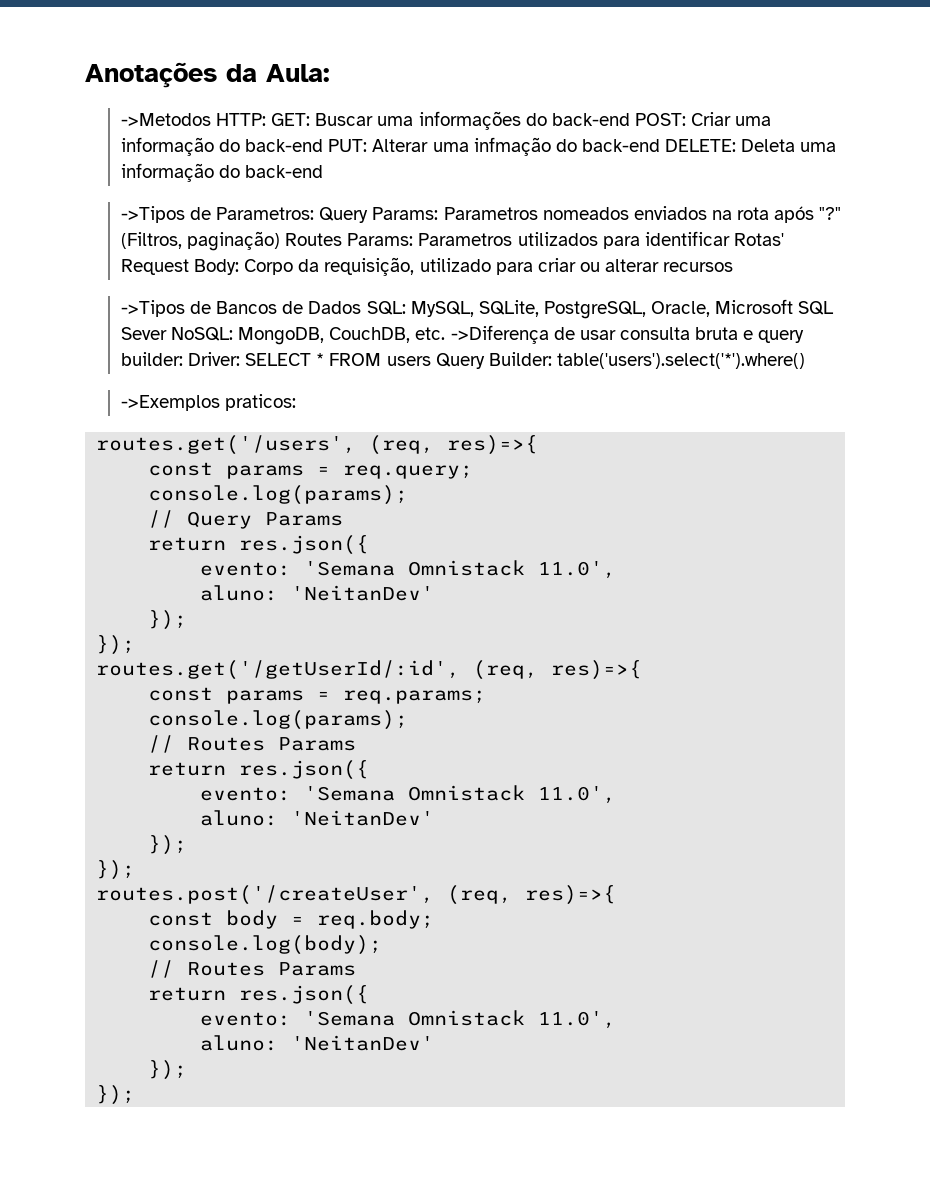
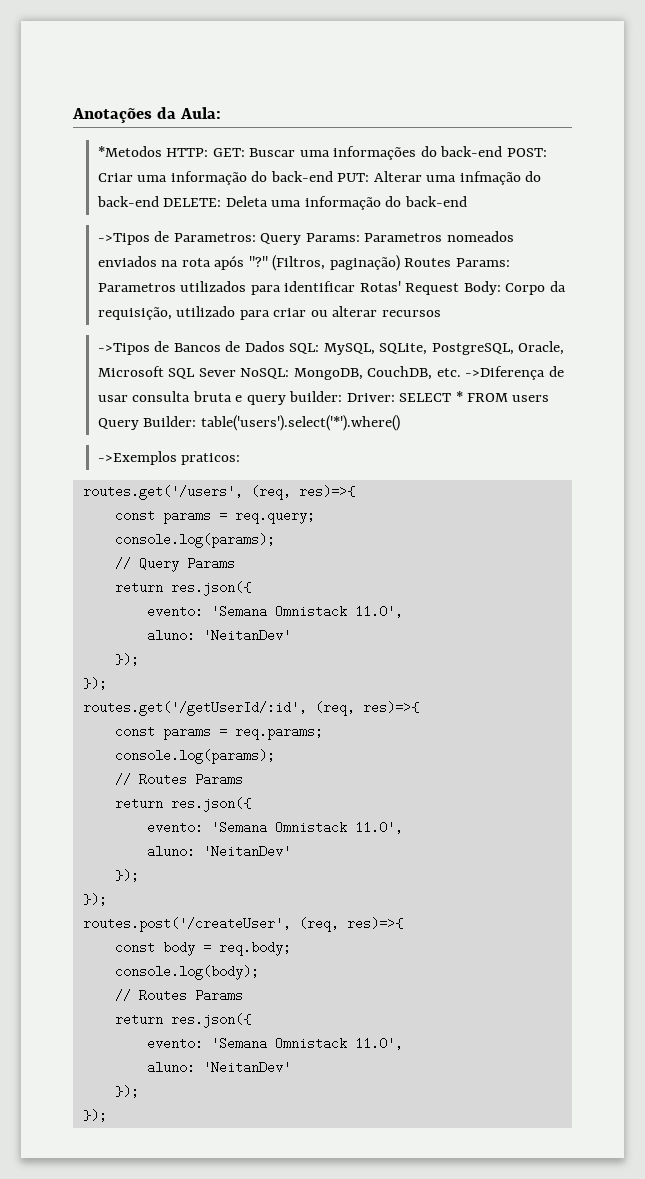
- ->Metodos HTTP: GET: Buscar uma informações do back-end POST: Criar uma informação do back-end PUT: Alterar uma infmação do back-end DELETE: Deleta uma informação do back-end
+ *Metodos HTTP: GET: Buscar uma informações do back-end POST: Criar uma informação do back-end PUT: Alterar uma infmação do back-end DELETE: Deleta uma informação do back-end

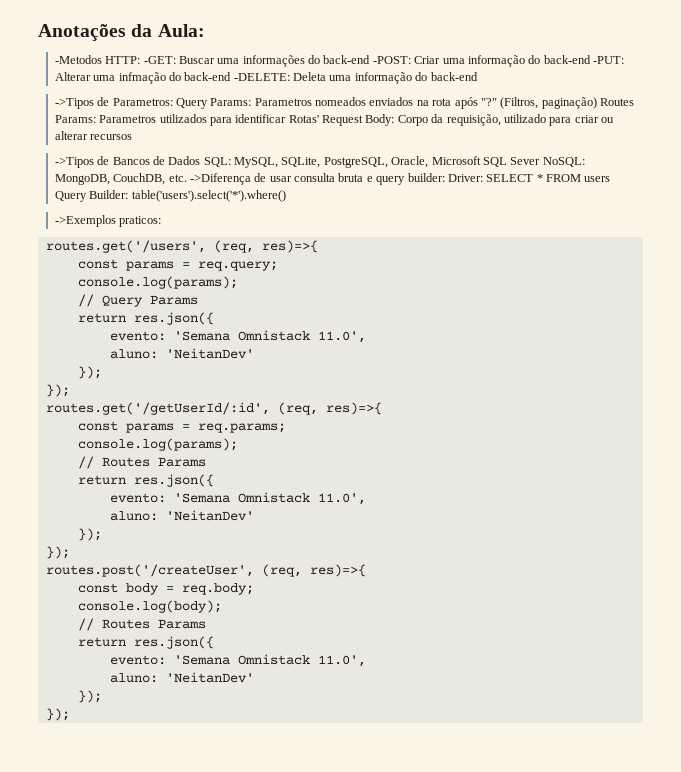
- *Metodos HTTP: GET: Buscar uma informações do back-end POST: Criar uma informação do back-end PUT: Alterar uma infmação do back-end DELETE: Deleta uma informação do back-end
+ -Metodos HTTP: -GET: Buscar uma informações do back-end -POST: Criar uma informação do back-end -PUT: Alterar uma infmação do back-end -DELETE: Deleta uma informação do back-end

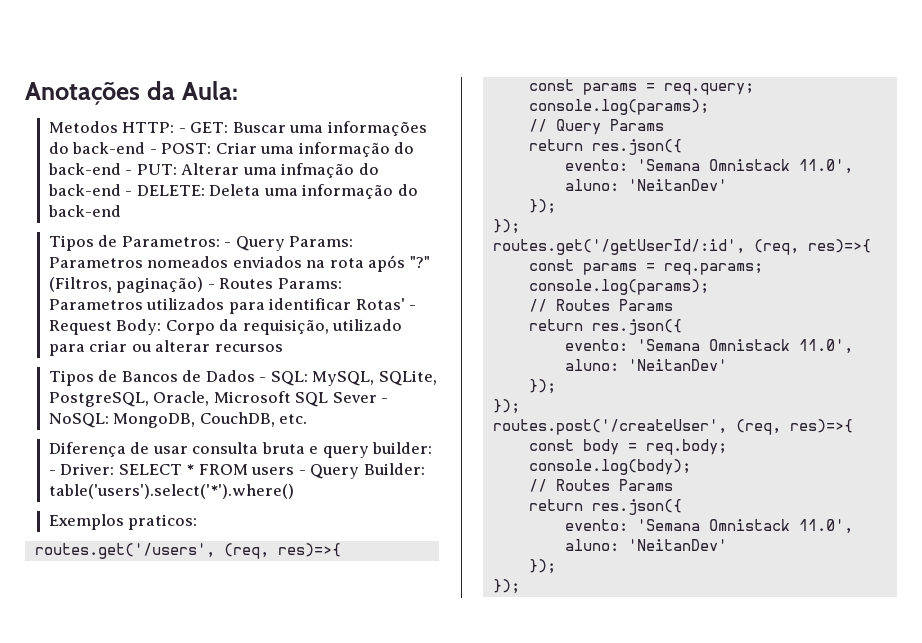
- -Metodos HTTP: -GET: Buscar uma informações do back-end -POST: Criar uma informação do back-end -PUT: Alterar uma infmação do back-end -DELETE: Deleta uma informação do back-end
+ Metodos HTTP: - GET: Buscar uma informações do back-end - POST: Criar uma informação do back-end - PUT: Alterar uma infmação do back-end - DELETE: Deleta uma informação do back-end
- ->Tipos de Parametros: Query Params: Parametros nomeados enviados na rota após "?"
+ Tipos de Parametros: - Query Params: Parametros nomeados enviados na rota após "?"
- (Filtros, paginação) Routes Params: Parametros utilizados para identificar Rotas' Request Body: Corpo da requisição, utilizado para criar ou alterar recursos
+ (Filtros, paginação) - Routes Params: Parametros utilizados para identificar Rotas' - Request Body: Corpo da requisição, utilizado para criar ou alterar recursos
- ->Tipos de Bancos de Dados SQL: MySQL, SQLite, PostgreSQL, Oracle, Microsoft SQL Sever NoSQL: MongoDB, CouchDB, etc. ->Diferença de usar consulta bruta e query builder: Driver: SELECT * FROM users Query Builder: table('users').select('*').where()
+ Tipos de Bancos de Dados - SQL: MySQL, SQLite, PostgreSQL, Oracle, Microsoft SQL Sever - NoSQL: MongoDB, CouchDB, etc.
+ Diferença de usar consulta bruta e query builder: - Driver: SELECT * FROM users - Query Builder: table('users').select('*').where()
- ->Exemplos praticos:
+ Exemplos praticos:

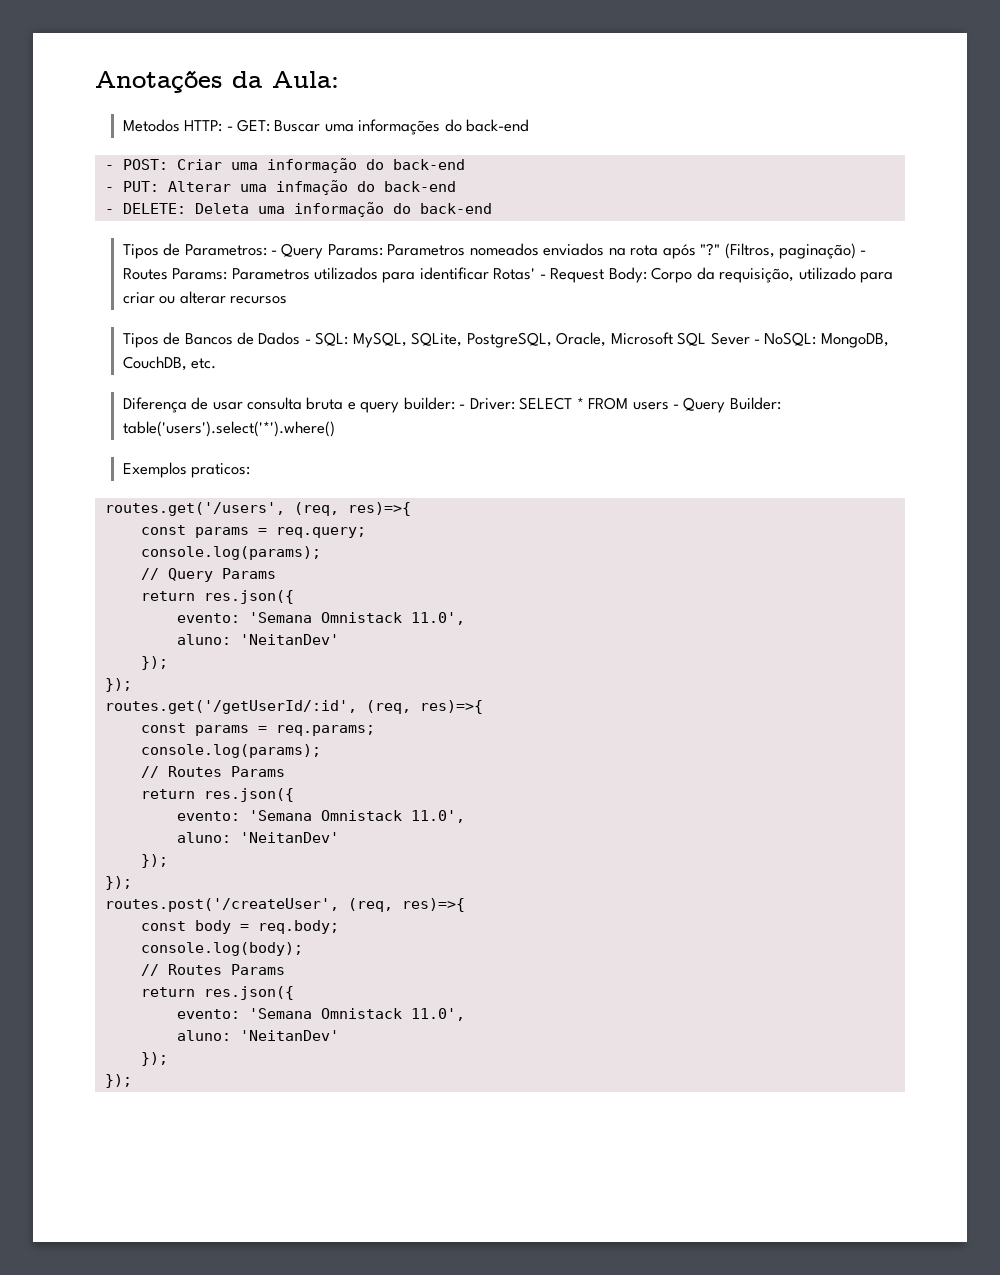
- Metodos HTTP: - GET: Buscar uma informações do back-end - POST: Criar uma informação do back-end - PUT: Alterar uma infmação do back-end - DELETE: Deleta uma informação do back-end
+ Metodos HTTP: - GET: Buscar uma informações do back-end
+ - POST: Criar uma informação do back-end
+ - PUT: Alterar uma infmação do back-end
+ - DELETE: Deleta uma informação do back-end

